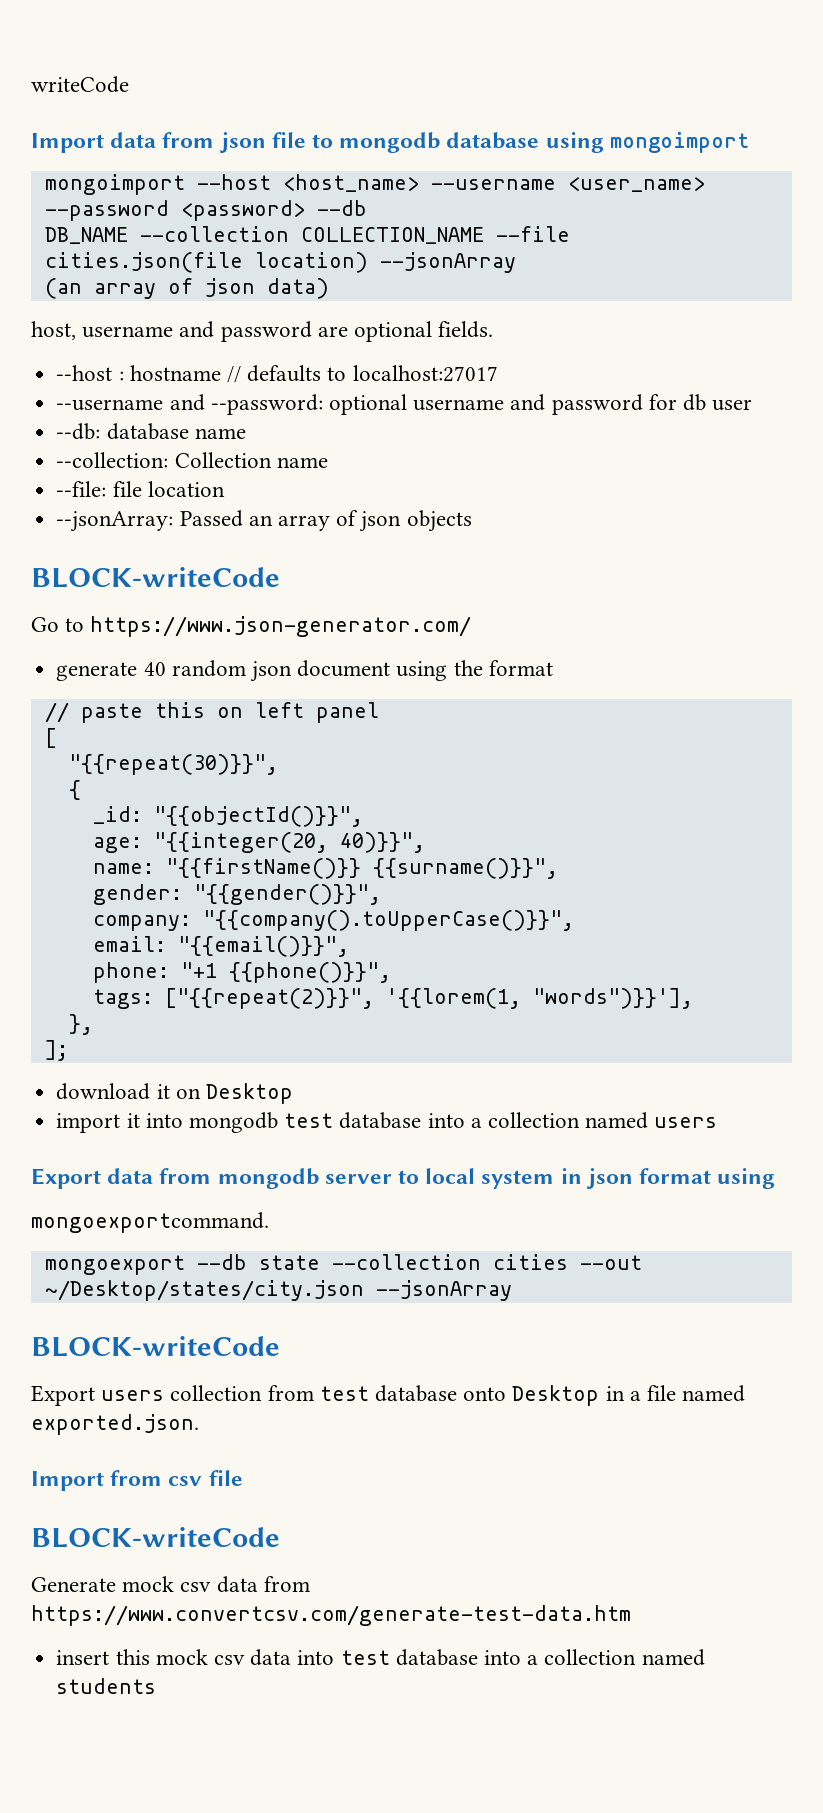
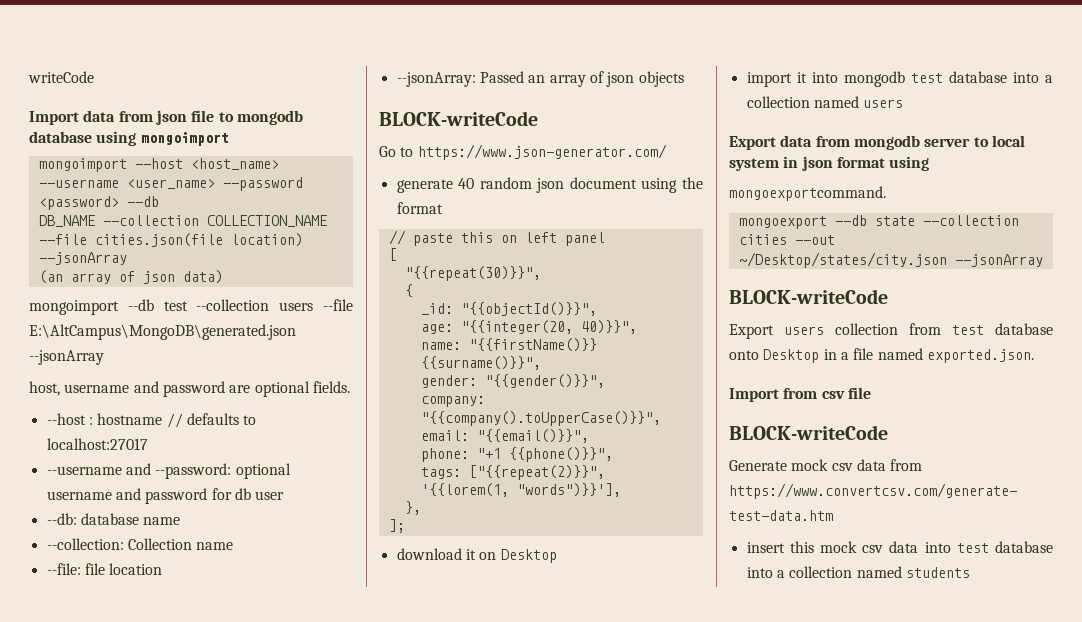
+ mongoimport --db test --collection users --file E:\AltCampus\MongoDB\generated.json --jsonArray

